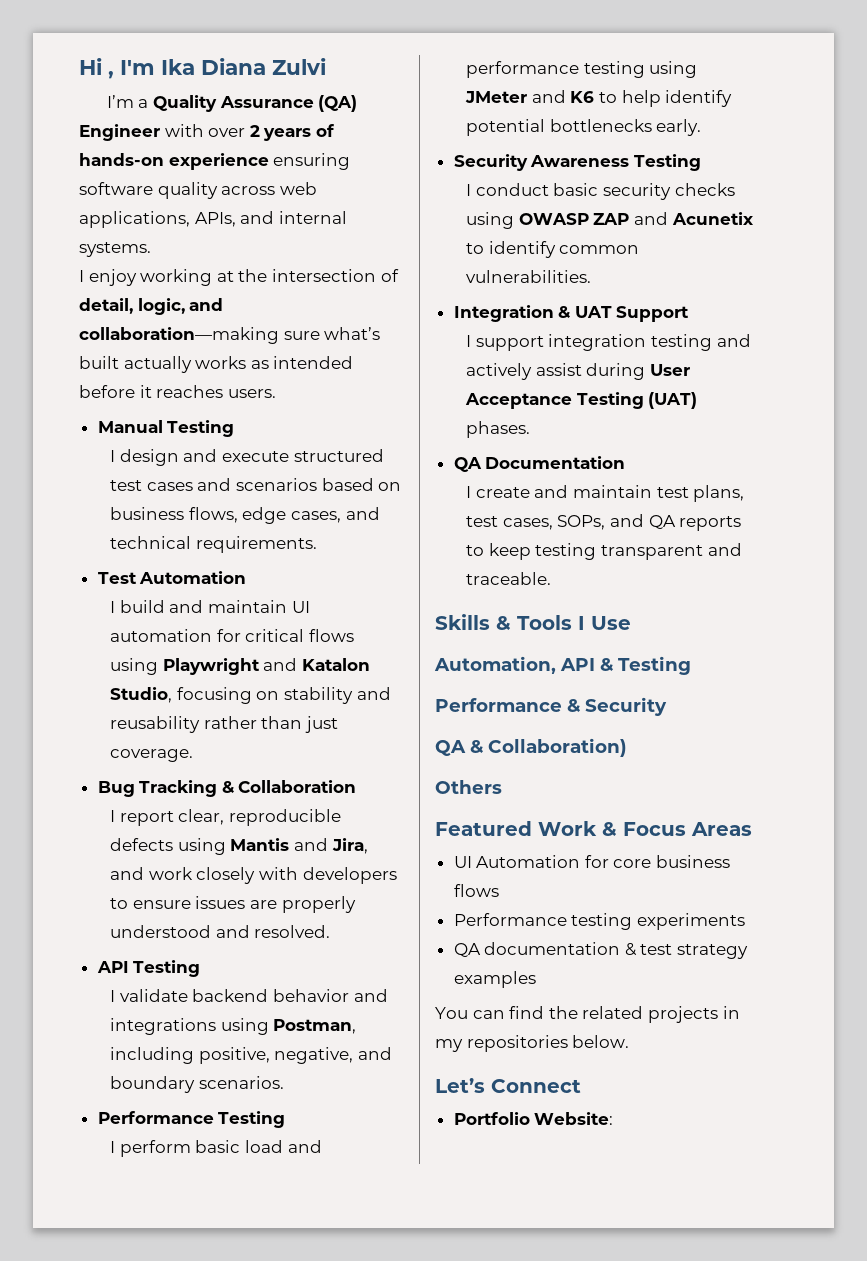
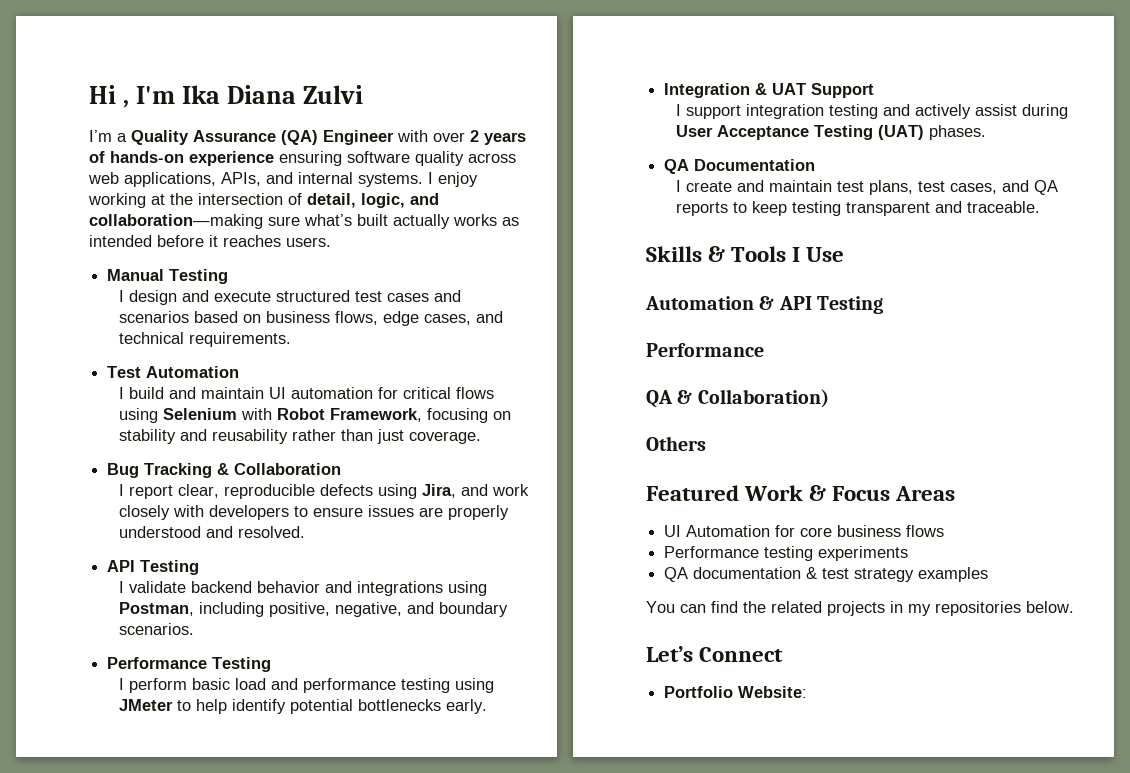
- I’m a Quality Assurance (QA) Engineer with over 2 years of hands-on experience ensuring software quality across web applications, APIs, and internal systems.
- I enjoy working at the intersection of detail, logic, and collaboration—making sure what’s built actually works as intended before it reaches users.
+ I’m a Quality Assurance (QA) Engineer with over 2 years of hands-on experience ensuring software quality across web applications, APIs, and internal systems. I enjoy working at the intersection of detail, logic, and collaboration—making sure what’s built actually works as intended before it reaches users.
- I build and maintain UI automation for critical flows using Playwright and Katalon Studio, focusing on stability and reusability rather than just coverage.
+ I build and maintain UI automation for critical flows using Selenium with Robot Framework, focusing on stability and reusability rather than just coverage.
- I report clear, reproducible defects using Mantis and Jira, and work closely with developers to ensure issues are properly understood and resolved.
+ I report clear, reproducible defects using Jira, and work closely with developers to ensure issues are properly understood and resolved.
- I perform basic load and performance testing using JMeter and K6 to help identify potential bottlenecks early.
+ I perform basic load and performance testing using JMeter to help identify potential bottlenecks early.
- Security Awareness Testing
- I conduct basic security checks using OWASP ZAP and Acunetix to identify common vulnerabilities.
- I create and maintain test plans, test cases, SOPs, and QA reports to keep testing transparent and traceable.
+ I create and maintain test plans, test cases, and QA reports to keep testing transparent and traceable.
- Automation, API & Testing
- Performance & Security
+ Automation & API Testing
+ Performance

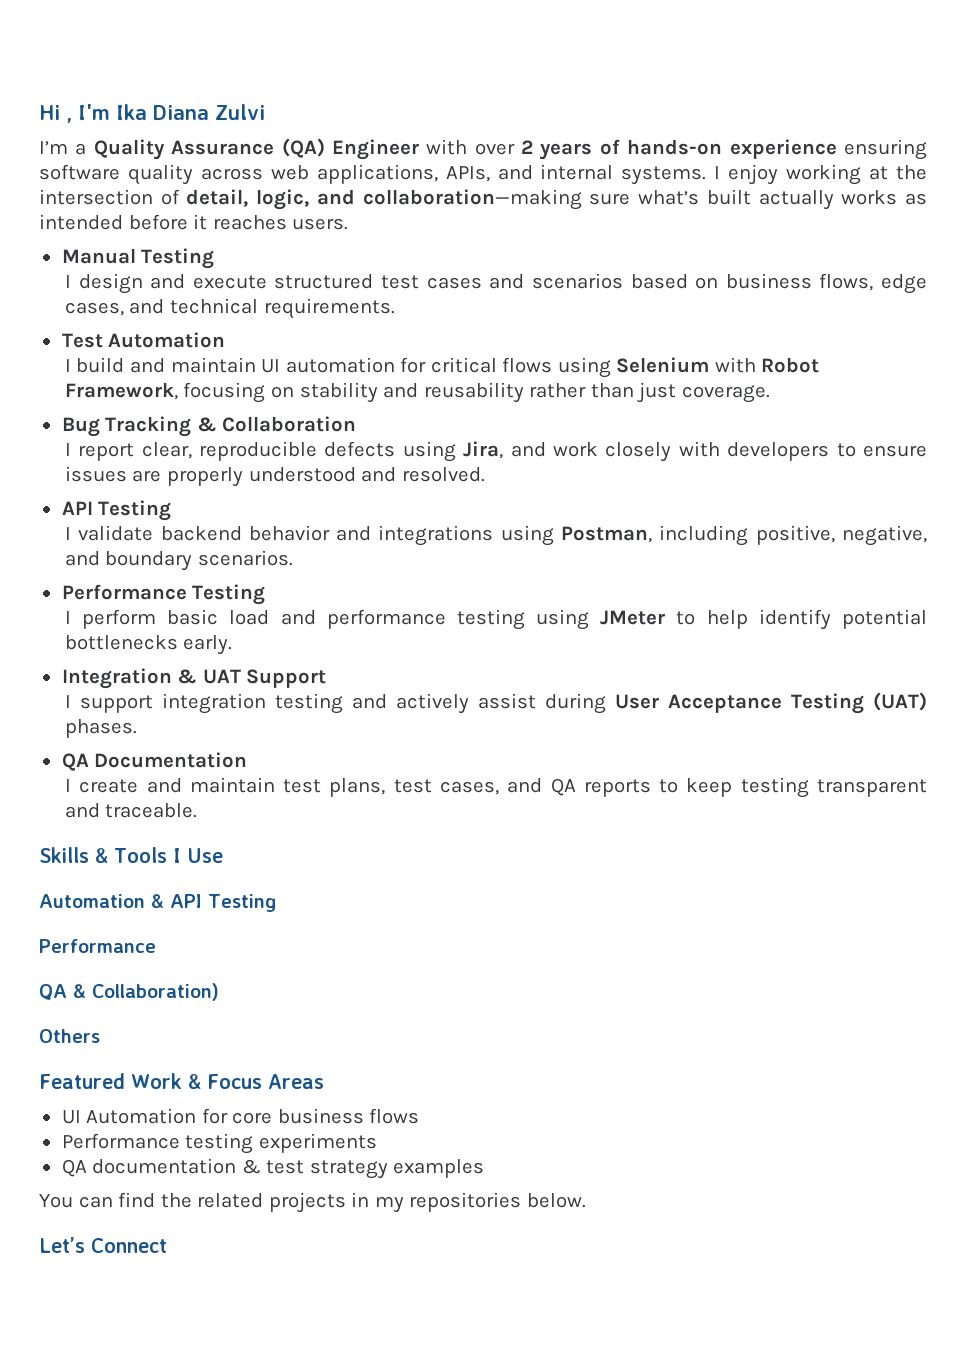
- Portfolio Website:

